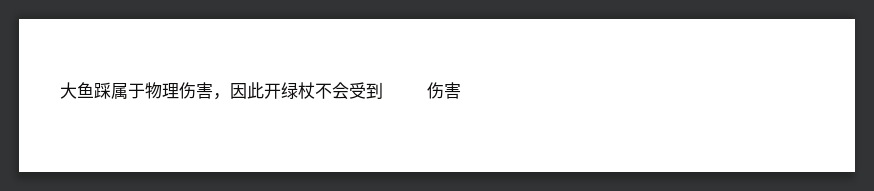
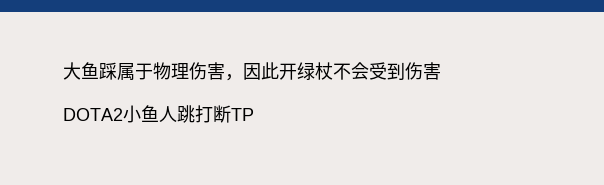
+ DOTA2小鱼人跳打断TP

